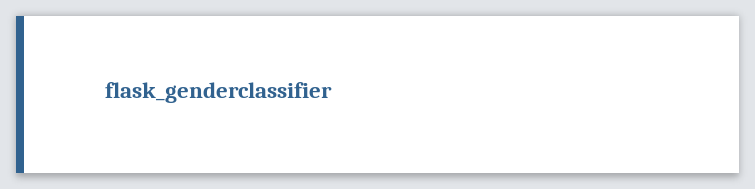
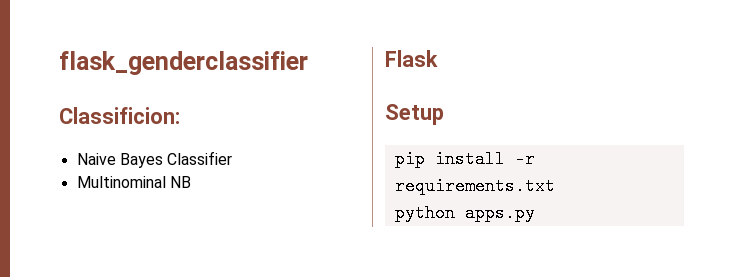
+ Classificion:
+ Naive Bayes Classifier
+ Multinominal NB
+ Flask
+ Setup
+ pip install -r requirements.txt
+ python apps.py

